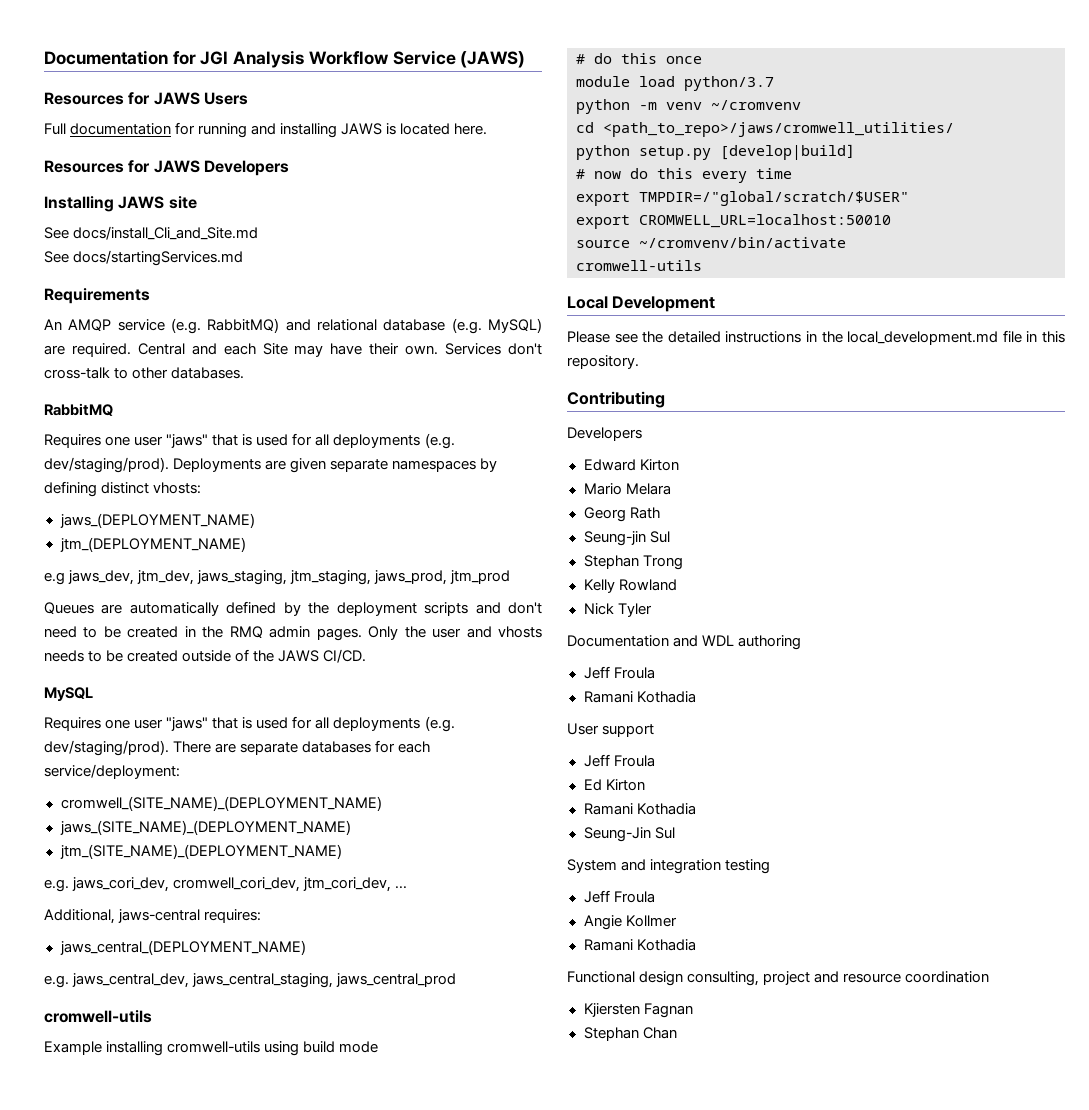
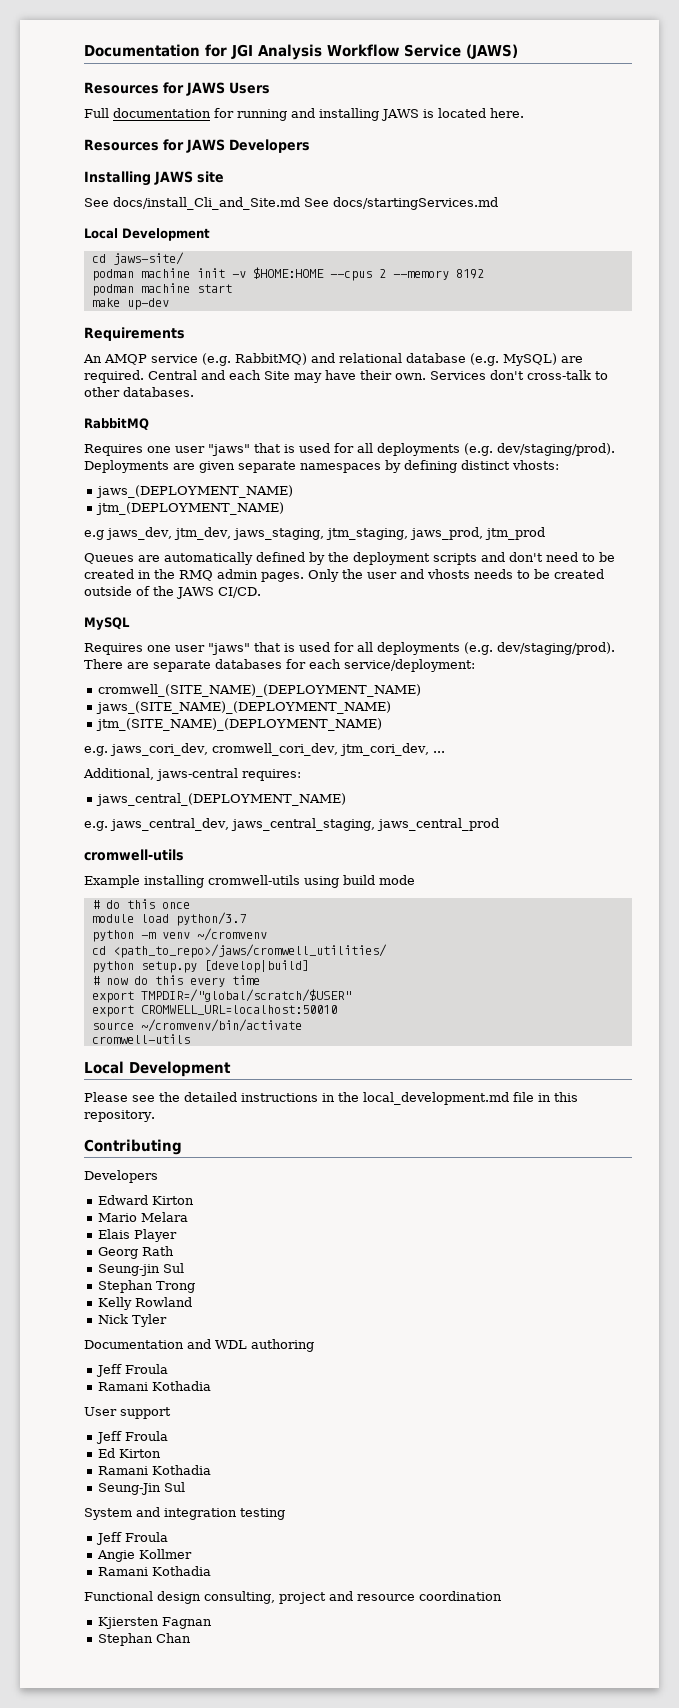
- See docs/install_Cli_and_Site.md
- See docs/startingServices.md
+ See docs/install_Cli_and_Site.md See docs/startingServices.md
+ Local Development
+ cd jaws-site/
+ podman machine init -v $HOME:HOME --cpus 2 --memory 8192
+ podman machine start
+ make up-dev
+ Elais Player

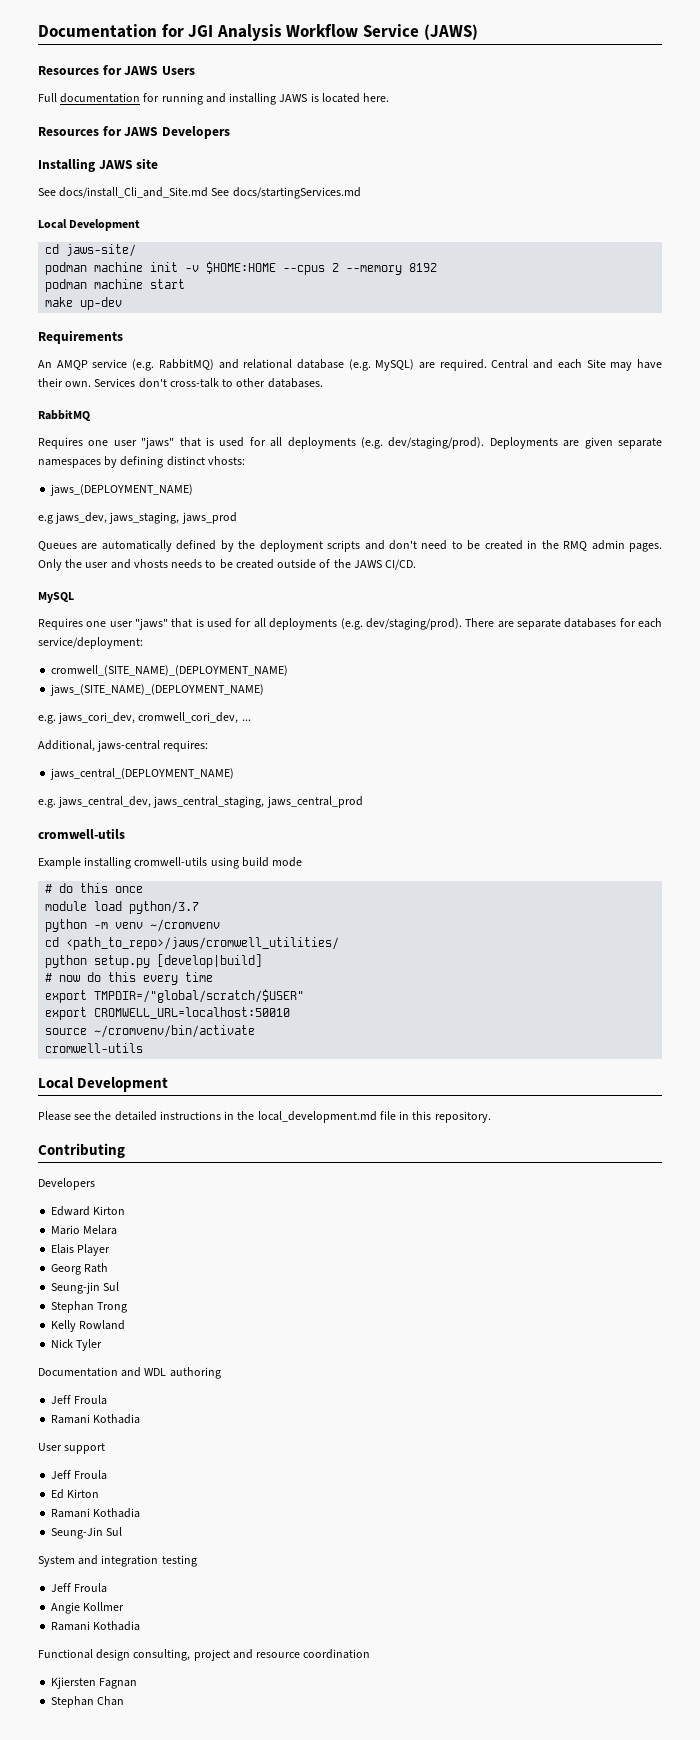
- jtm_(DEPLOYMENT_NAME)
- e.g jaws_dev, jtm_dev, jaws_staging, jtm_staging, jaws_prod, jtm_prod
+ e.g jaws_dev, jaws_staging, jaws_prod
- jtm_(SITE_NAME)_(DEPLOYMENT_NAME)
- e.g. jaws_cori_dev, cromwell_cori_dev, jtm_cori_dev, ...
+ e.g. jaws_cori_dev, cromwell_cori_dev, ...

